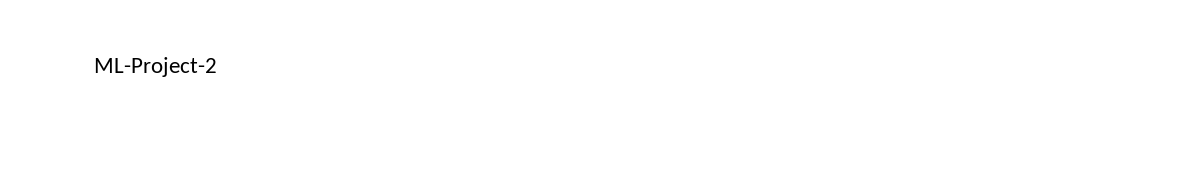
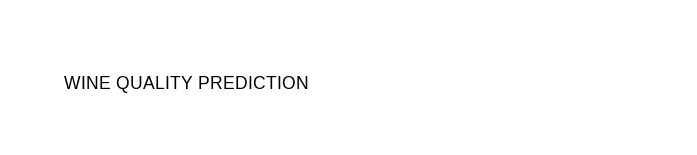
- ML-Project-2
+ WINE QUALITY PREDICTION

